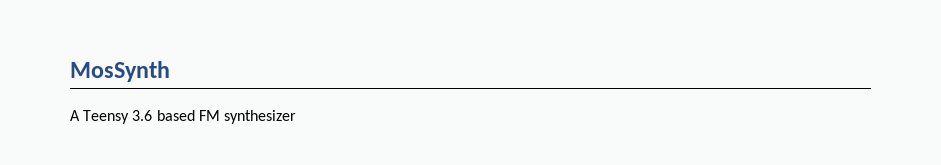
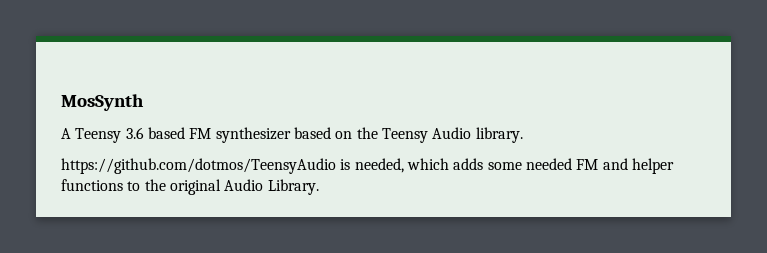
- A Teensy 3.6 based FM synthesizer
+ A Teensy 3.6 based FM synthesizer based on the Teensy Audio library.
+ https://github.com/dotmos/TeensyAudio is needed, which adds some needed FM and helper functions to the original Audio Library.

